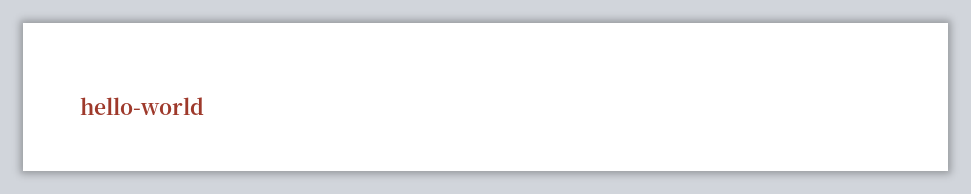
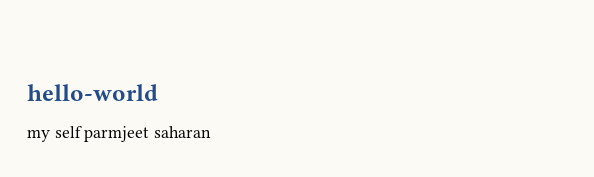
+ my self parmjeet saharan

